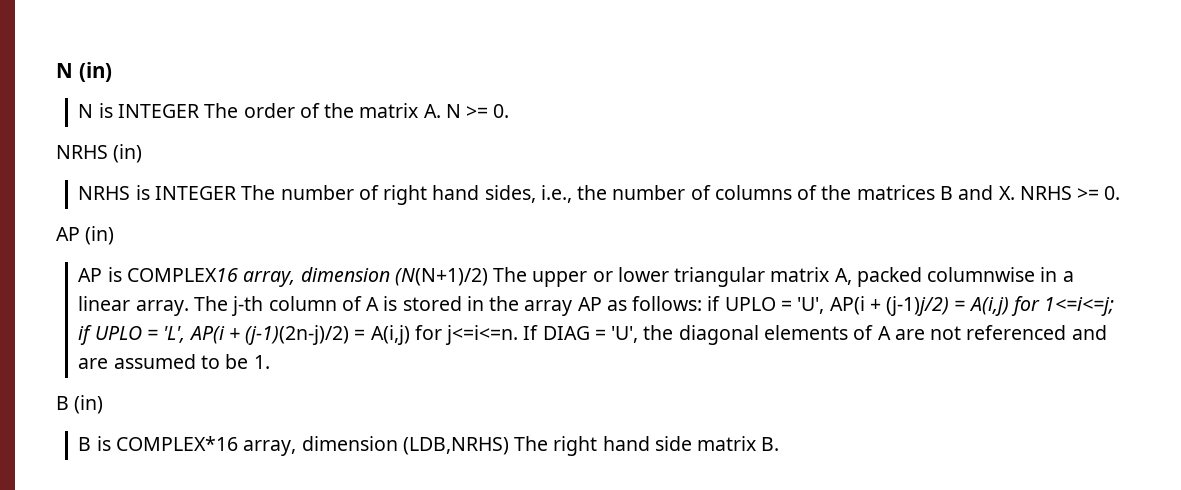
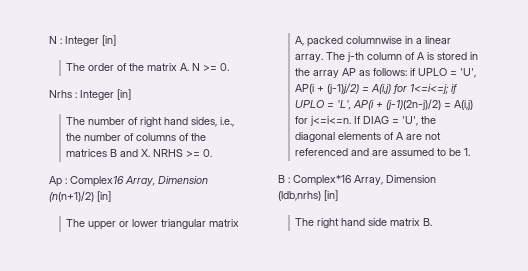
- N (in)
- N is INTEGER The order of the matrix A. N >= 0.
+ N : Integer [in]
+ The order of the matrix A. N >= 0.
- NRHS (in)
- NRHS is INTEGER The number of right hand sides, i.e., the number of columns of the matrices B and X. NRHS >= 0.
+ Nrhs : Integer [in]
+ The number of right hand sides, i.e., the number of columns of the matrices B and X. NRHS >= 0.
- AP (in)
- AP is COMPLEX16 array, dimension (N(N+1)/2) The upper or lower triangular matrix A, packed columnwise in a linear array.
+ Ap : Complex16 Array, Dimension (n(n+1)/2) [in]
+ The upper or lower triangular matrix A, packed columnwise in a linear array.
- B (in)
- B is COMPLEX*16 array, dimension (LDB,NRHS) The right hand side matrix B.
+ B : Complex*16 Array, Dimension (ldb,nrhs) [in]
+ The right hand side matrix B.

